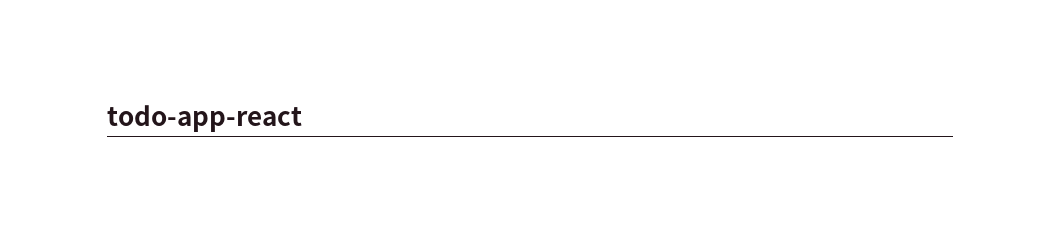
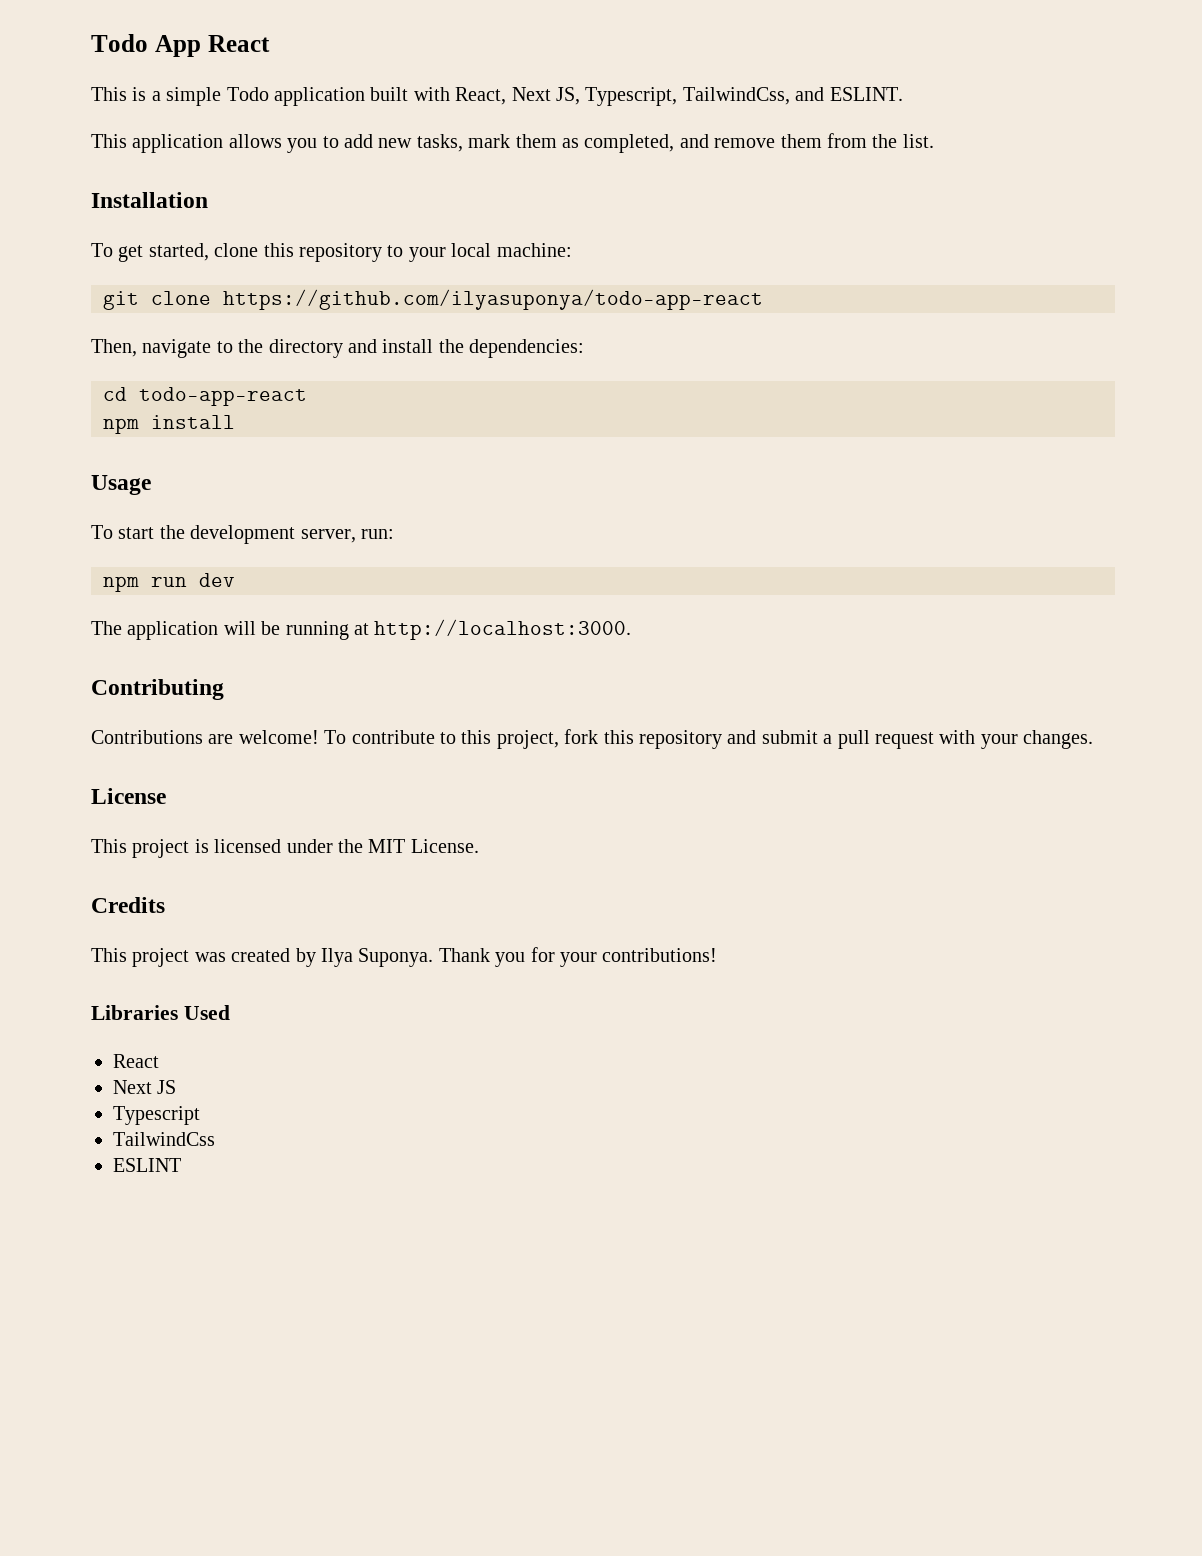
- todo-app-react
+ Todo App React
+ This is a simple Todo application built with React, Next JS, Typescript, TailwindCss, and ESLINT.
+ This application allows you to add new tasks, mark them as completed, and remove them from the list.
+ Installation
+ To get started, clone this repository to your local machine:
+ git clone https://github.com/ilyasuponya/todo-app-react
+ Then, navigate to the directory and install the dependencies:
+ cd todo-app-react
+ npm install
+ Usage
+ To start the development server, run:
+ npm run dev
+ The application will be running at http://localhost:3000.
+ Contributing
+ Contributions are welcome! To contribute to this project, fork this repository and submit a pull request with your changes.
+ License
+ This project is licensed under the MIT License.
+ Credits
+ This project was created by Ilya Suponya. Thank you for your contributions!
+ Libraries Used
+ React
+ Next JS
+ Typescript
+ TailwindCss
+ ESLINT

